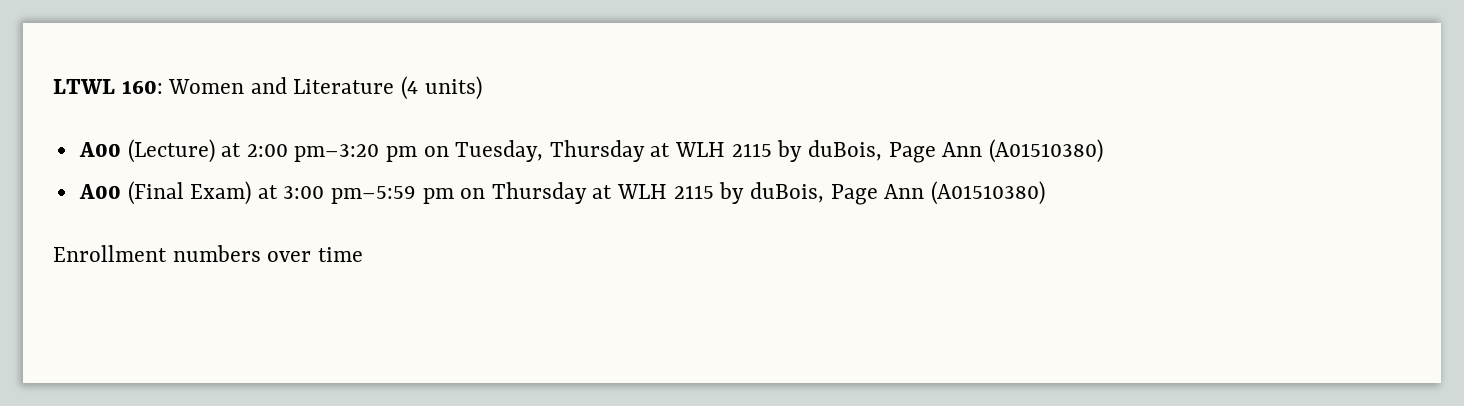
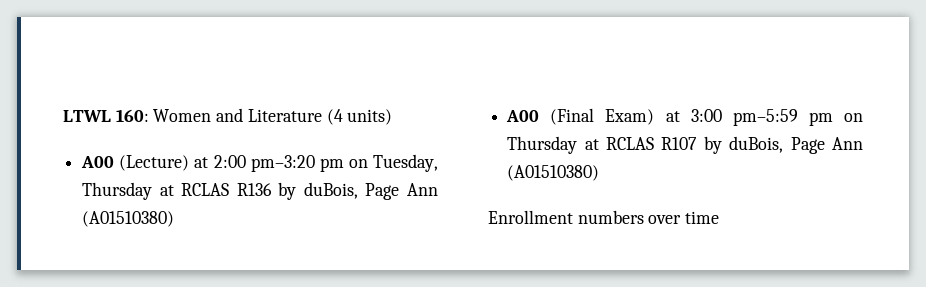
- A00 (Lecture) at 2:00 pm–3:20 pm on Tuesday, Thursday at WLH 2115 by duBois, Page Ann (A01510380)
+ A00 (Lecture) at 2:00 pm–3:20 pm on Tuesday, Thursday at RCLAS R136 by duBois, Page Ann (A01510380)
- A00 (Final Exam) at 3:00 pm–5:59 pm on Thursday at WLH 2115 by duBois, Page Ann (A01510380)
+ A00 (Final Exam) at 3:00 pm–5:59 pm on Thursday at RCLAS R107 by duBois, Page Ann (A01510380)

